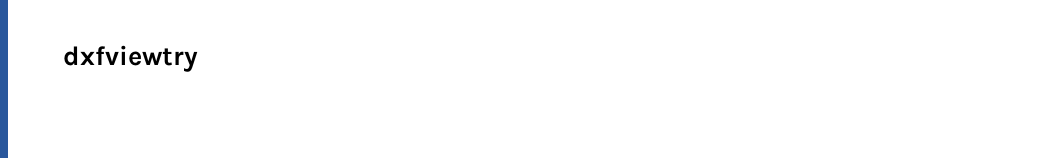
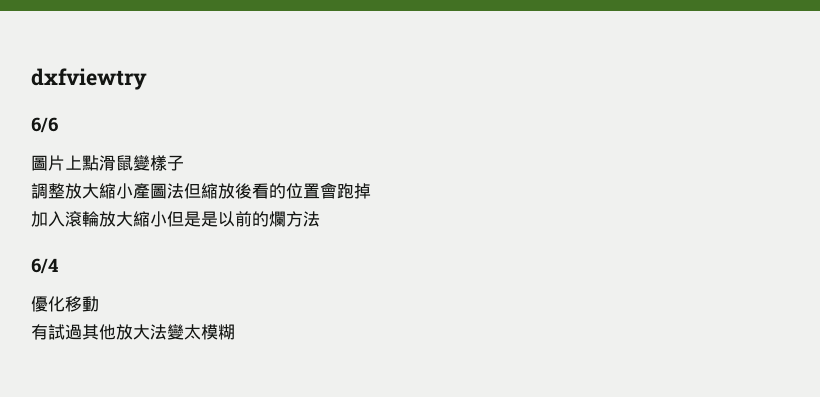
+ 6/6
+ 圖片上點滑鼠變樣子
+ 調整放大縮小產圖法但縮放後看的位置會跑掉
+ 加入滾輪放大縮小但是是以前的爛方法
+ 6/4
+ 優化移動
+ 有試過其他放大法變太模糊

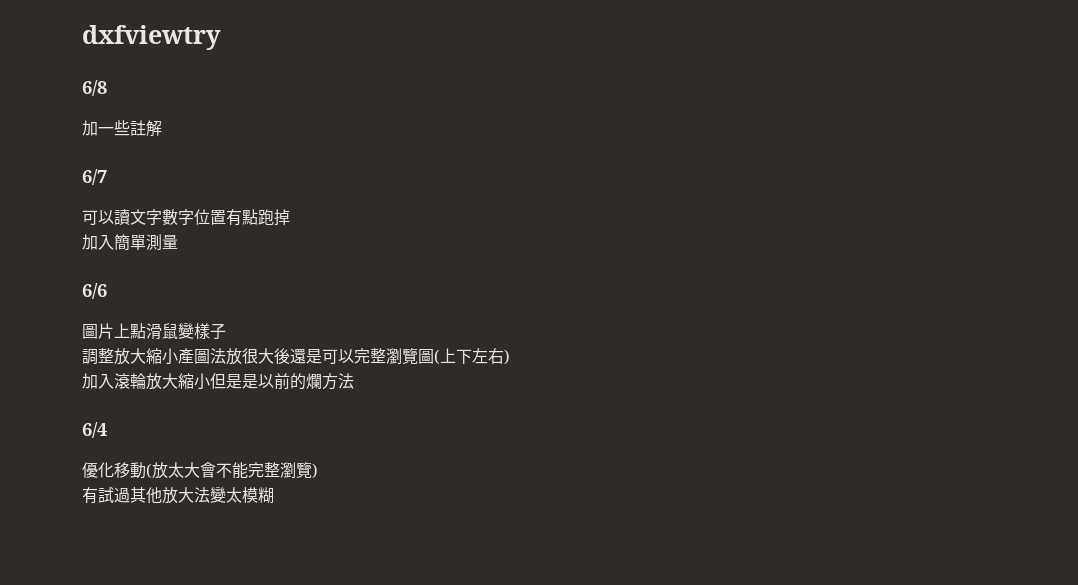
+ 6/8
+ 加一些註解
+ 6/7
+ 可以讀文字數字位置有點跑掉
+ 加入簡單測量
- 調整放大縮小產圖法但縮放後看的位置會跑掉
+ 調整放大縮小產圖法放很大後還是可以完整瀏覽圖(上下左右)
- 優化移動
+ 優化移動(放太大會不能完整瀏覽)

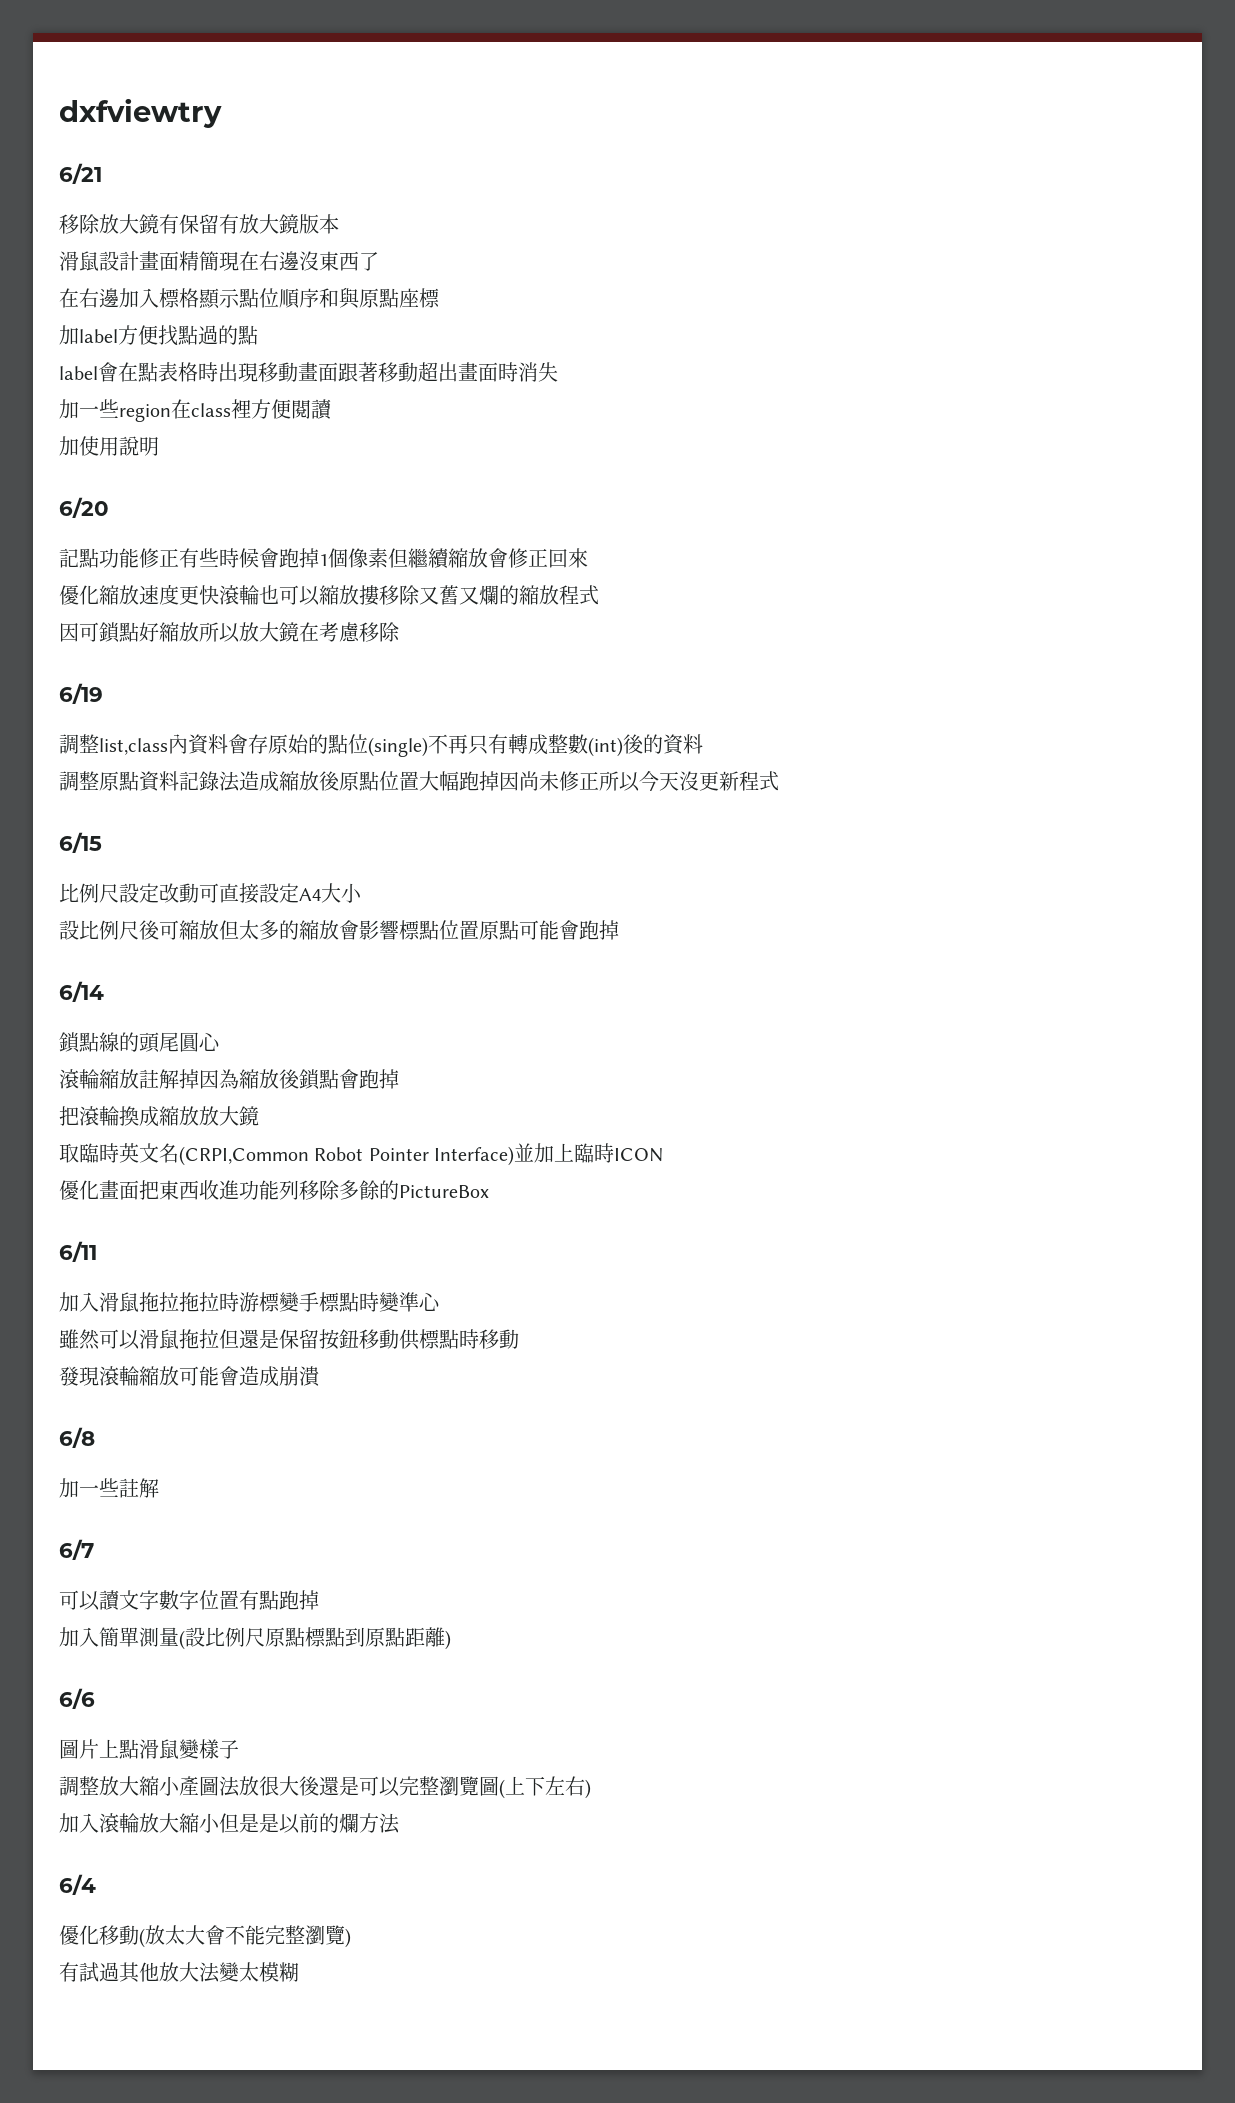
+ 6/21
+ 移除放大鏡有保留有放大鏡版本
+ 滑鼠設計畫面精簡現在右邊沒東西了
+ 在右邊加入標格顯示點位順序和與原點座標
+ 加label方便找點過的點
+ label會在點表格時出現移動畫面跟著移動超出畫面時消失
+ 加一些region在class裡方便閱讀
+ 加使用說明
+ 6/20
+ 記點功能修正有些時候會跑掉1個像素但繼續縮放會修正回來
+ 優化縮放速度更快滾輪也可以縮放摟移除又舊又爛的縮放程式
+ 因可鎖點好縮放所以放大鏡在考慮移除
+ 6/19
+ 調整list,class內資料會存原始的點位(single)不再只有轉成整數(int)後的資料
+ 調整原點資料記錄法造成縮放後原點位置大幅跑掉因尚未修正所以今天沒更新程式
+ 6/15
+ 比例尺設定改動可直接設定A4大小
+ 設比例尺後可縮放但太多的縮放會影響標點位置原點可能會跑掉
+ 6/14
+ 鎖點線的頭尾圓心
+ 滾輪縮放註解掉因為縮放後鎖點會跑掉
+ 把滾輪換成縮放放大鏡
+ 取臨時英文名(CRPI,Common Robot Pointer Interface)並加上臨時ICON
+ 優化畫面把東西收進功能列移除多餘的PictureBox
+ 6/11
+ 加入滑鼠拖拉拖拉時游標變手標點時變準心
+ 雖然可以滑鼠拖拉但還是保留按鈕移動供標點時移動
+ 發現滾輪縮放可能會造成崩潰
- 加入簡單測量
+ 加入簡單測量(設比例尺原點標點到原點距離)

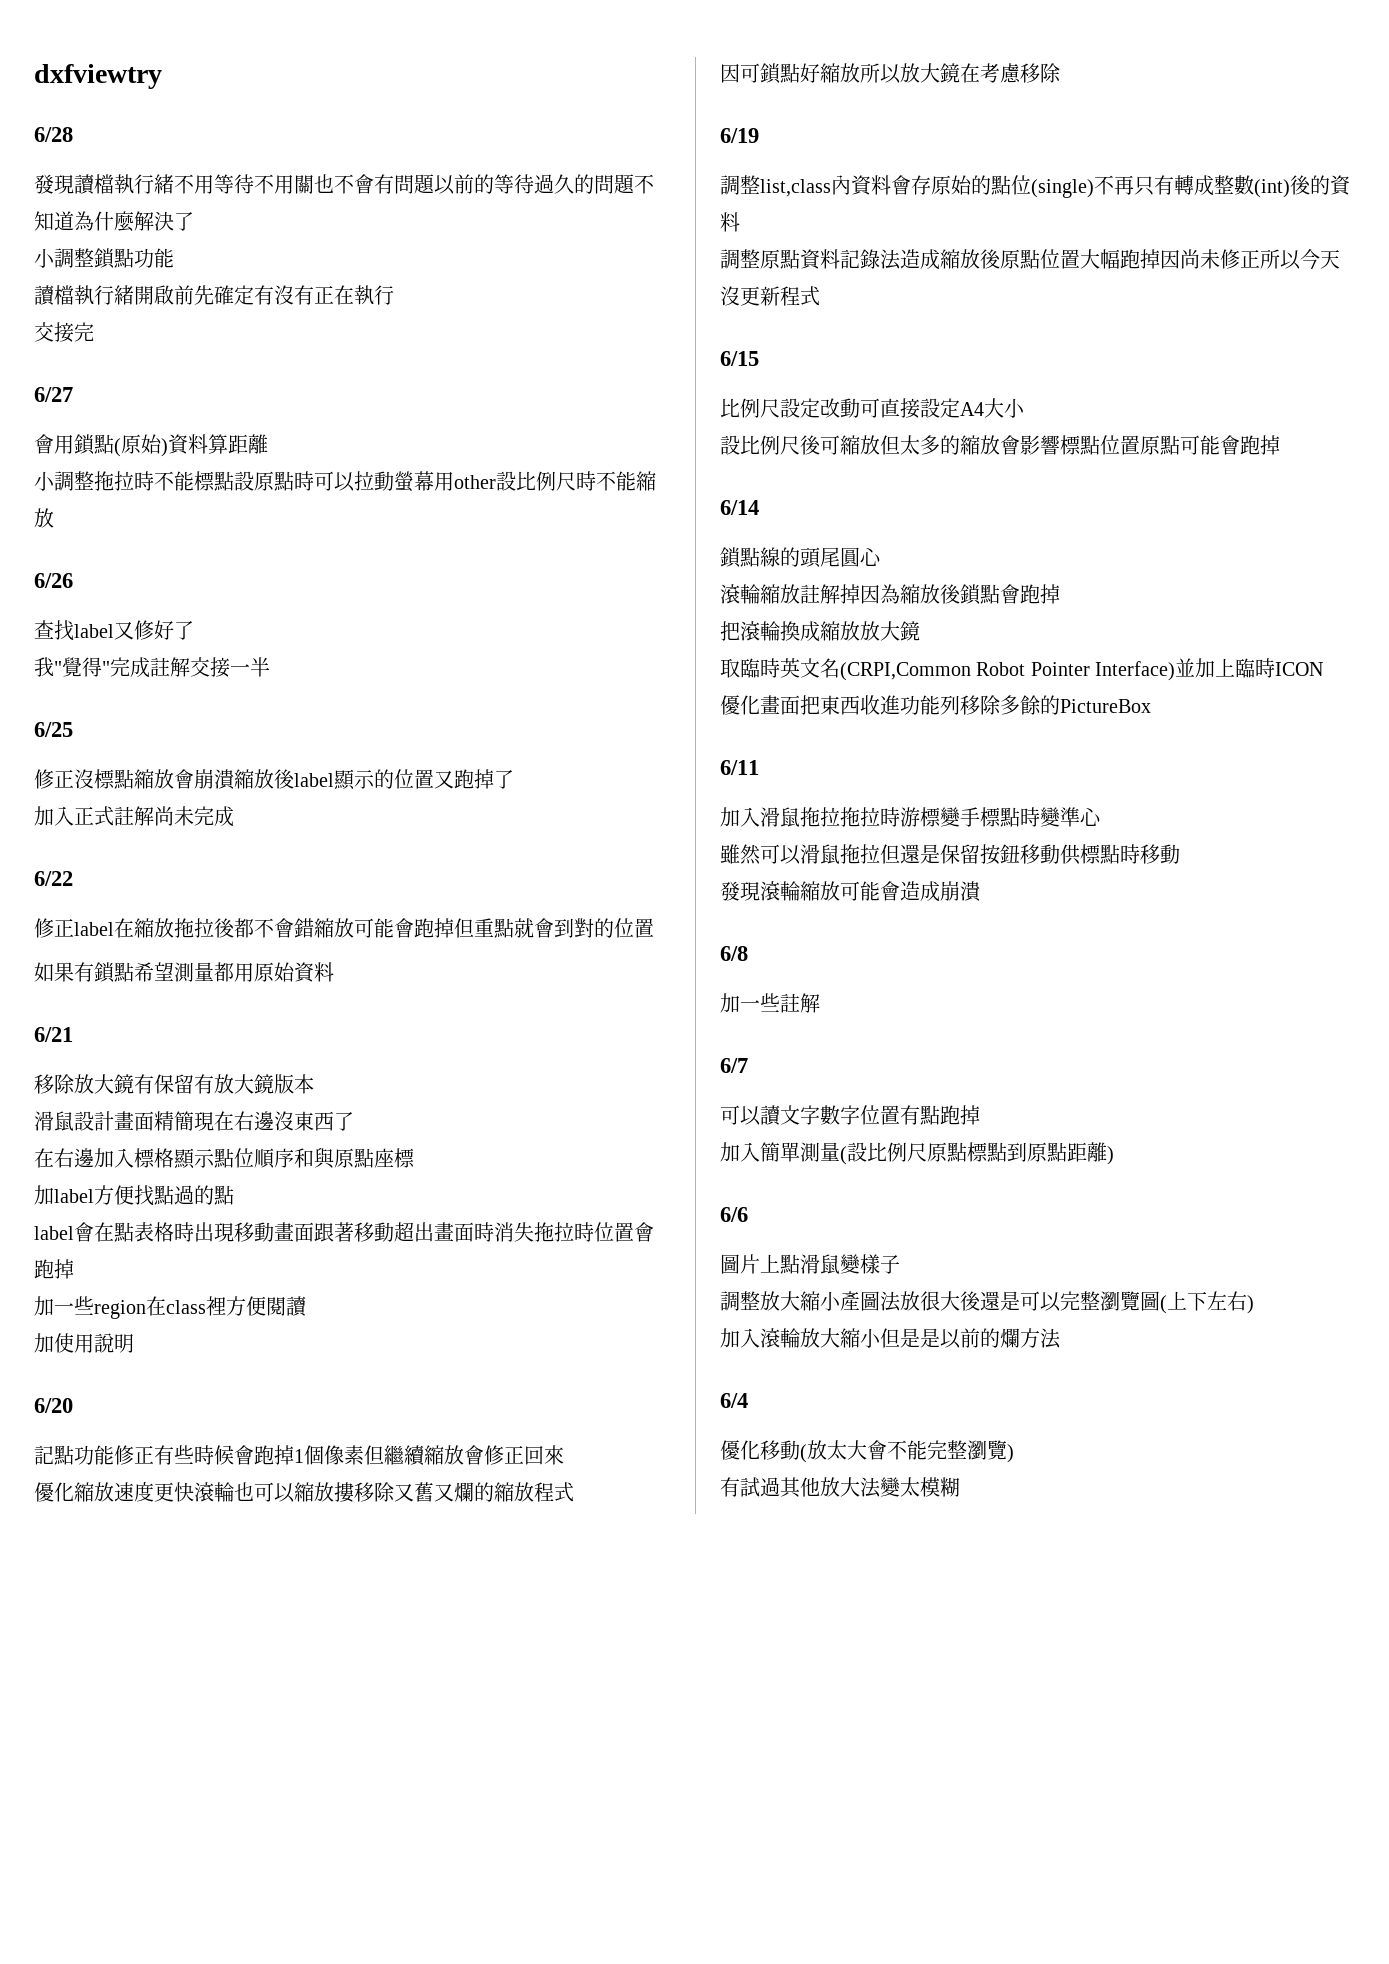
+ 6/28
+ 發現讀檔執行緒不用等待不用關也不會有問題以前的等待過久的問題不知道為什麼解決了
+ 小調整鎖點功能
+ 讀檔執行緒開啟前先確定有沒有正在執行
+ 交接完
+ 6/27
+ 會用鎖點(原始)資料算距離
+ 小調整拖拉時不能標點設原點時可以拉動螢幕用other設比例尺時不能縮放
+ 6/26
+ 查找label又修好了
+ 我"覺得"完成註解交接一半
+ 6/25
+ 修正沒標點縮放會崩潰縮放後label顯示的位置又跑掉了
+ 加入正式註解尚未完成
+ 6/22
+ 修正label在縮放拖拉後都不會錯縮放可能會跑掉但重點就會到對的位置
+ 如果有鎖點希望測量都用原始資料
- label會在點表格時出現移動畫面跟著移動超出畫面時消失
+ label會在點表格時出現移動畫面跟著移動超出畫面時消失拖拉時位置會跑掉

